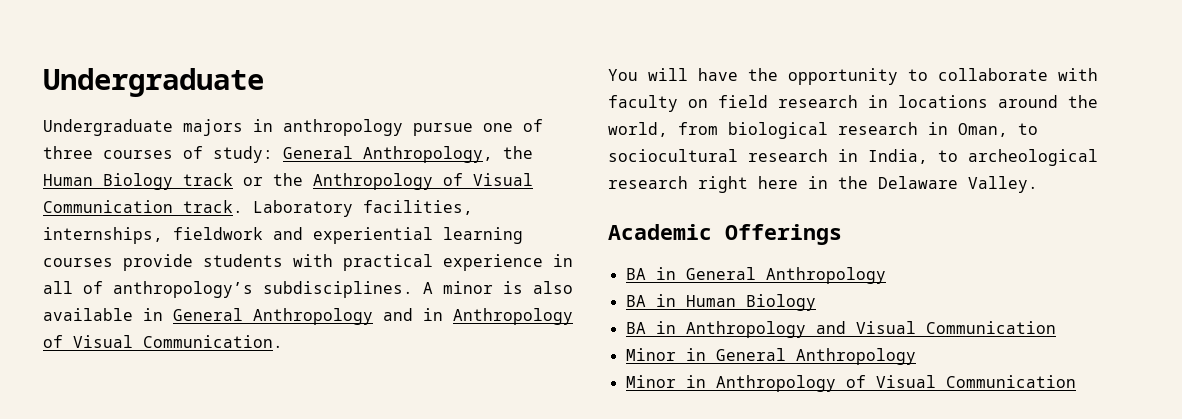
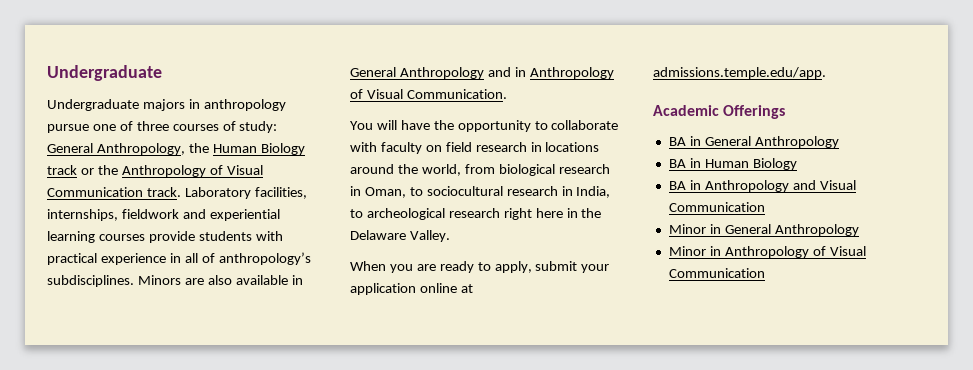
- A minor is also available in General Anthropology and in Anthropology of Visual Communication.
+ Minors are also available in General Anthropology and in Anthropology of Visual Communication.
+ When you are ready to apply, submit your application online at admissions.temple.edu/app.

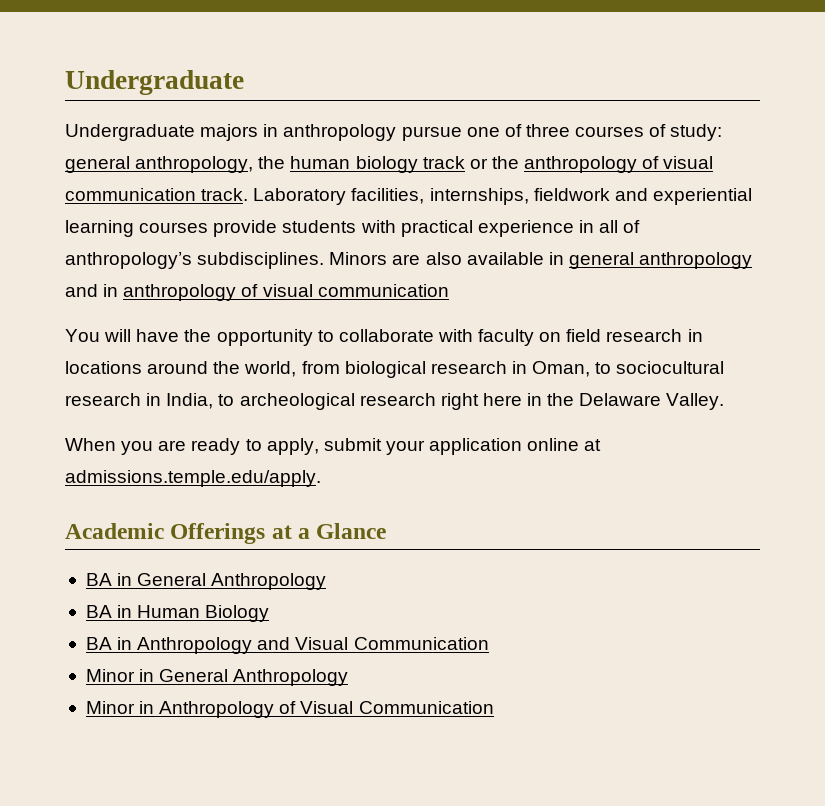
- Undergraduate majors in anthropology pursue one of three courses of study: General Anthropology, the Human Biology track or the Anthropology of Visual Communication track.
+ Undergraduate majors in anthropology pursue one of three courses of study: general anthropology, the human biology track or the anthropology of visual communication track.
- Minors are also available in General Anthropology and in Anthropology of Visual Communication.
+ Minors are also available in general anthropology and in anthropology of visual communication
- When you are ready to apply, submit your application online at admissions.temple.edu/app.
+ When you are ready to apply, submit your application online at admissions.temple.edu/apply.
- Academic Offerings
+ Academic Offerings at a Glance

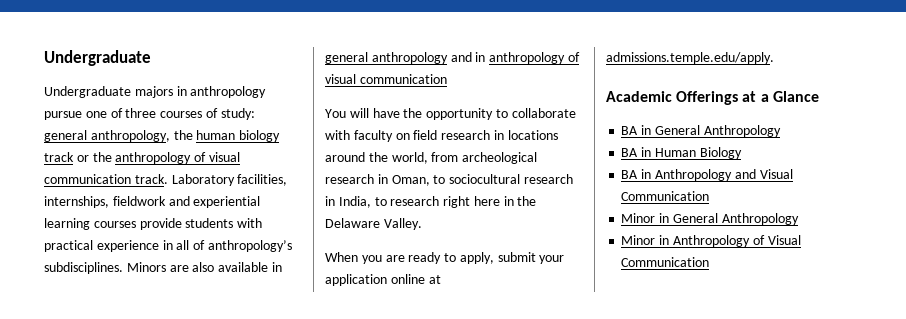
- You will have the opportunity to collaborate with faculty on field research in locations around the world, from biological research in Oman, to sociocultural research in India, to archeological research right here in the Delaware Valley.
+ You will have the opportunity to collaborate with faculty on field research in locations around the world, from archeological research in Oman, to sociocultural research in India, to research right here in the Delaware Valley.

